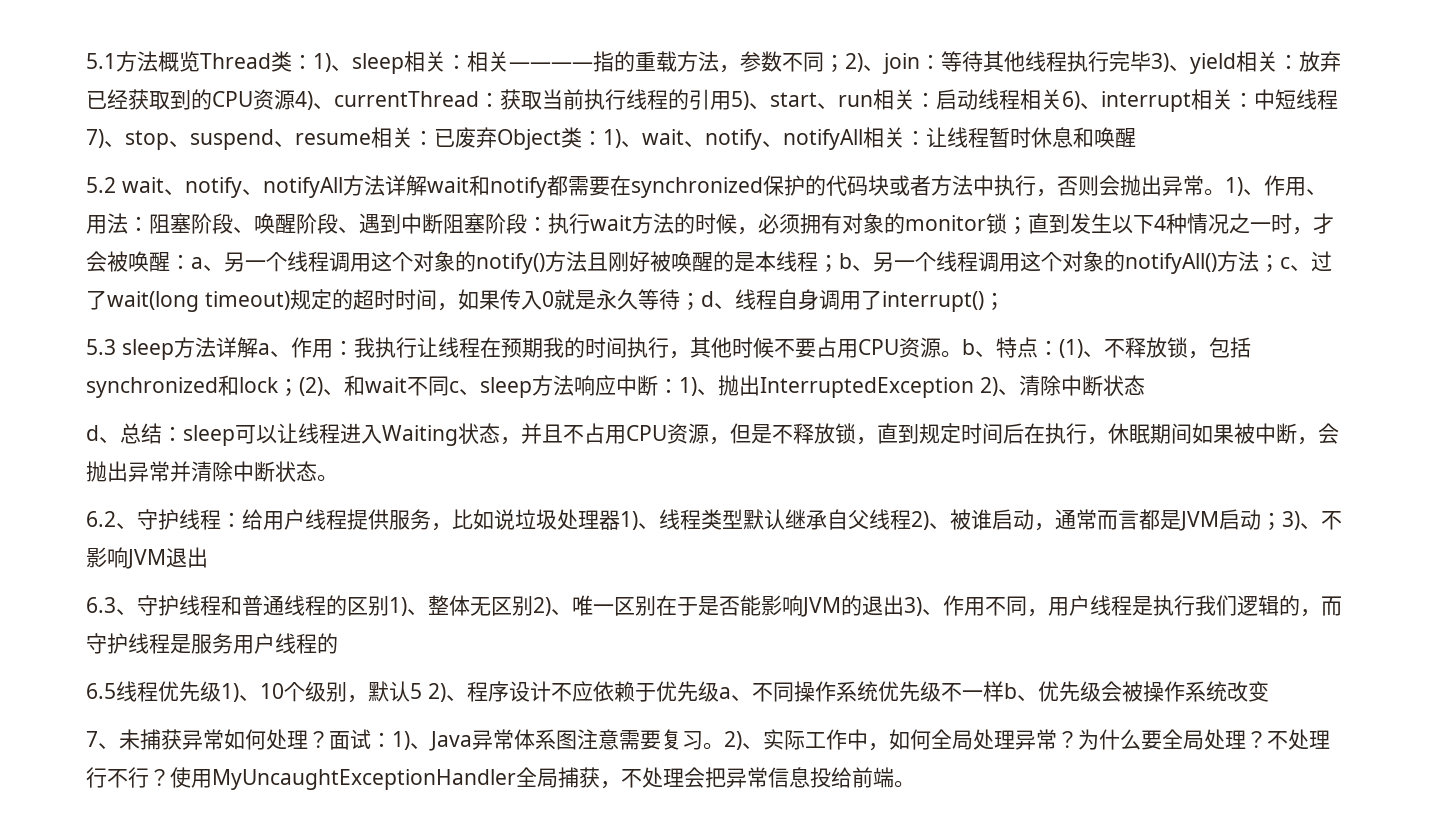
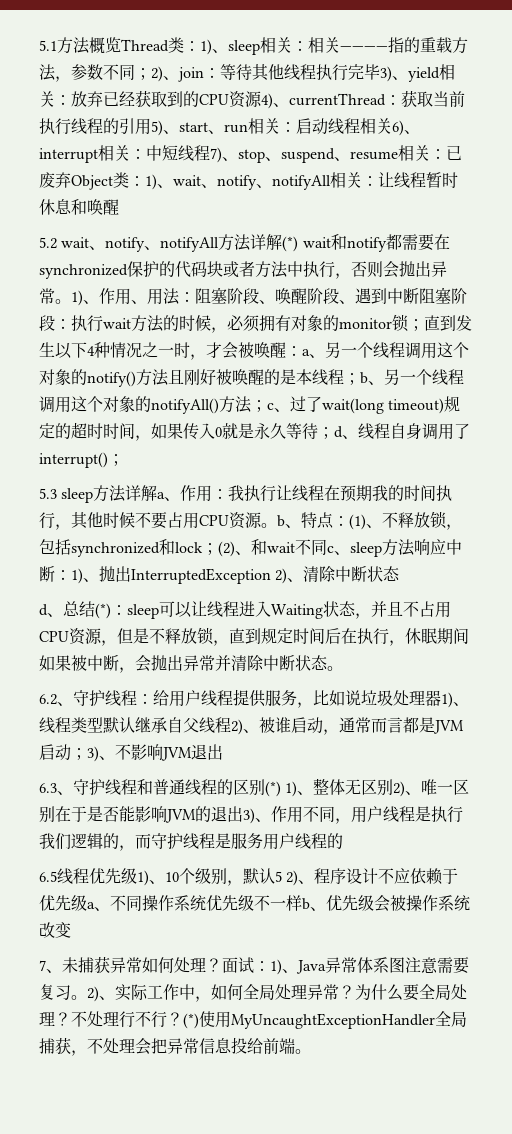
- 5.2 wait、notify、notifyAll方法详解wait和notify都需要在synchronized保护的代码块或者方法中执行，否则会抛出异常。
+ 5.2 wait、notify、notifyAll方法详解(*) wait和notify都需要在synchronized保护的代码块或者方法中执行，否则会抛出异常。
- d、总结：sleep可以让线程进入Waiting状态，并且不占用CPU资源，但是不释放锁，直到规定时间后在执行，休眠期间如果被中断，会抛出异常并清除中断状态。
+ d、总结(*)：sleep可以让线程进入Waiting状态，并且不占用CPU资源，但是不释放锁，直到规定时间后在执行，休眠期间如果被中断，会抛出异常并清除中断状态。
- 6.3、守护线程和普通线程的区别1)、整体无区别2)、唯一区别在于是否能影响JVM的退出3)、作用不同，用户线程是执行我们逻辑的，而守护线程是服务用户线程的
+ 6.3、守护线程和普通线程的区别(*) 1)、整体无区别2)、唯一区别在于是否能影响JVM的退出3)、作用不同，用户线程是执行我们逻辑的，而守护线程是服务用户线程的
- 使用MyUncaughtExceptionHandler全局捕获，不处理会把异常信息投给前端。
+ (*)使用MyUncaughtExceptionHandler全局捕获，不处理会把异常信息投给前端。

